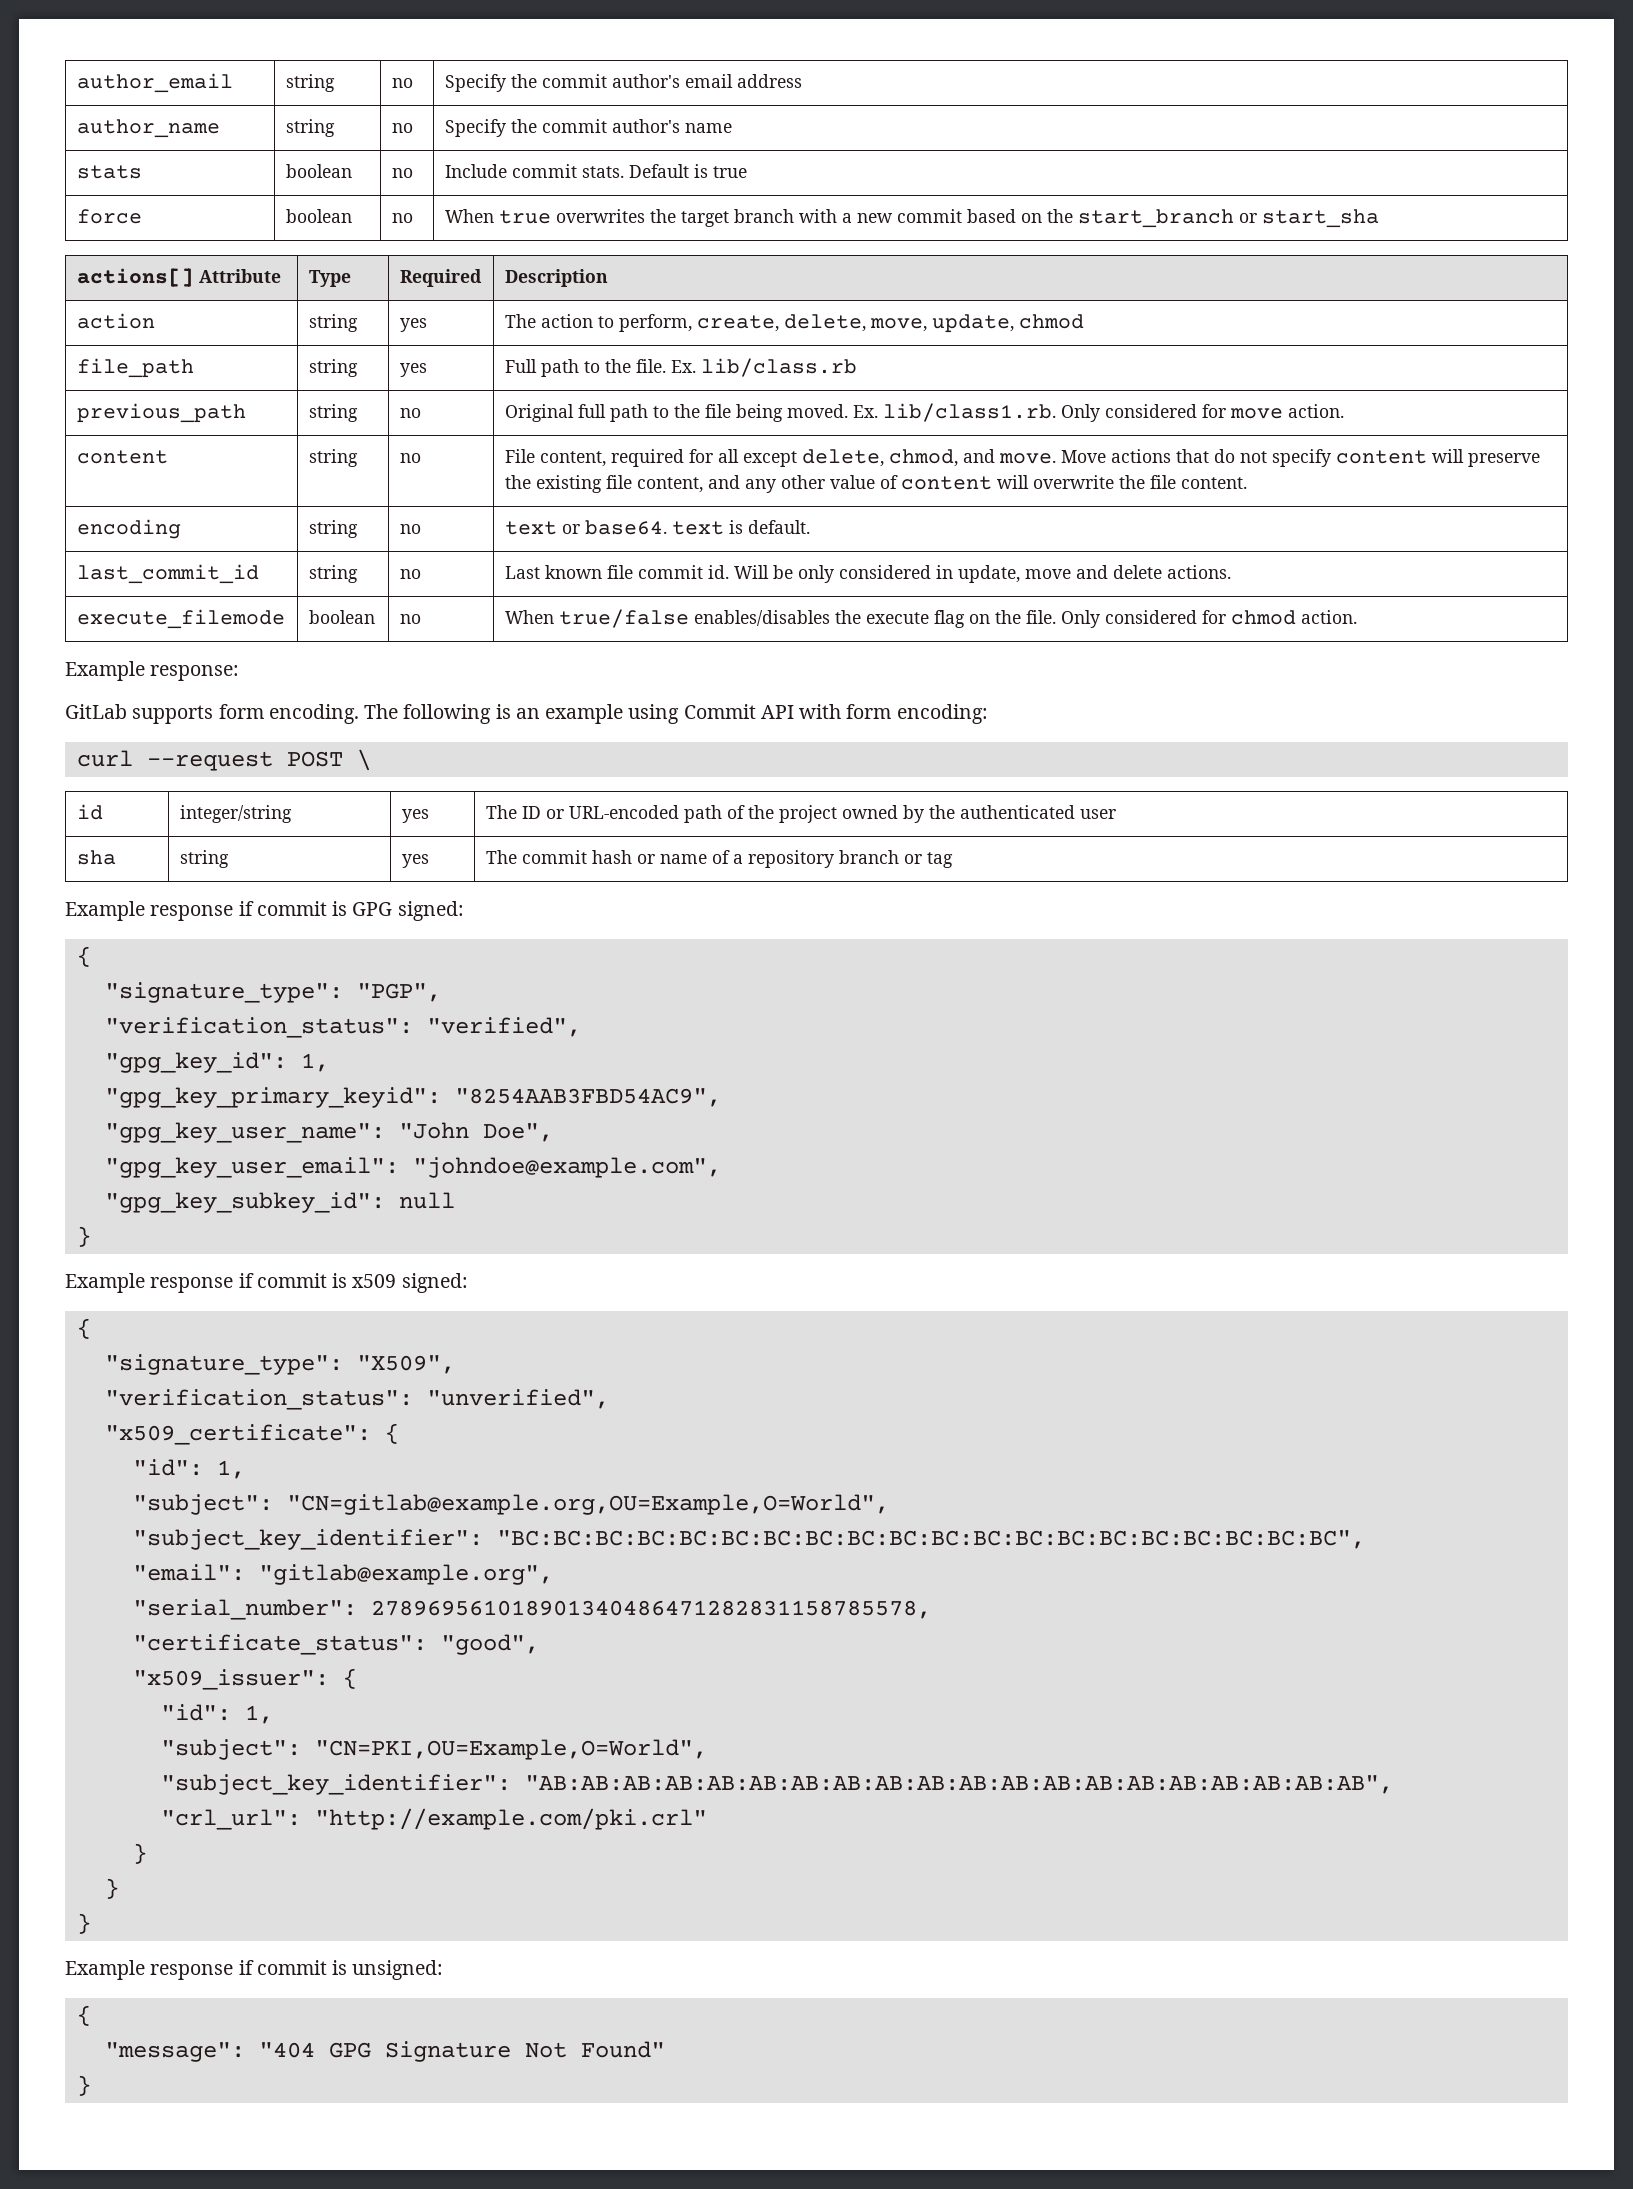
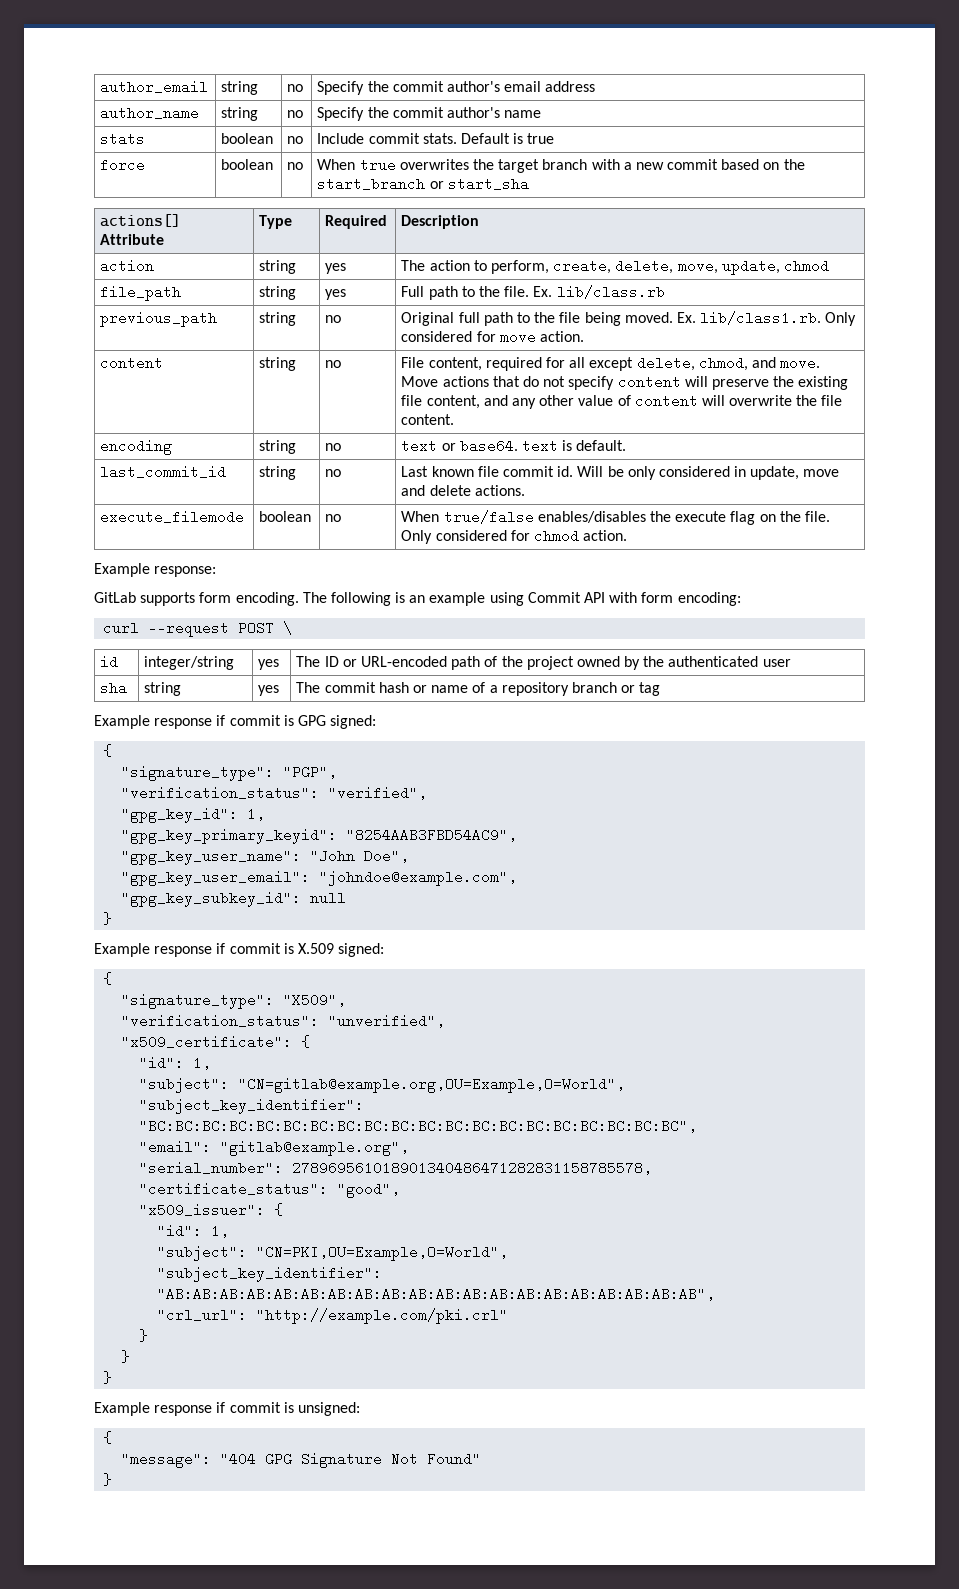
- Example response if commit is x509 signed:
+ Example response if commit is X.509 signed:

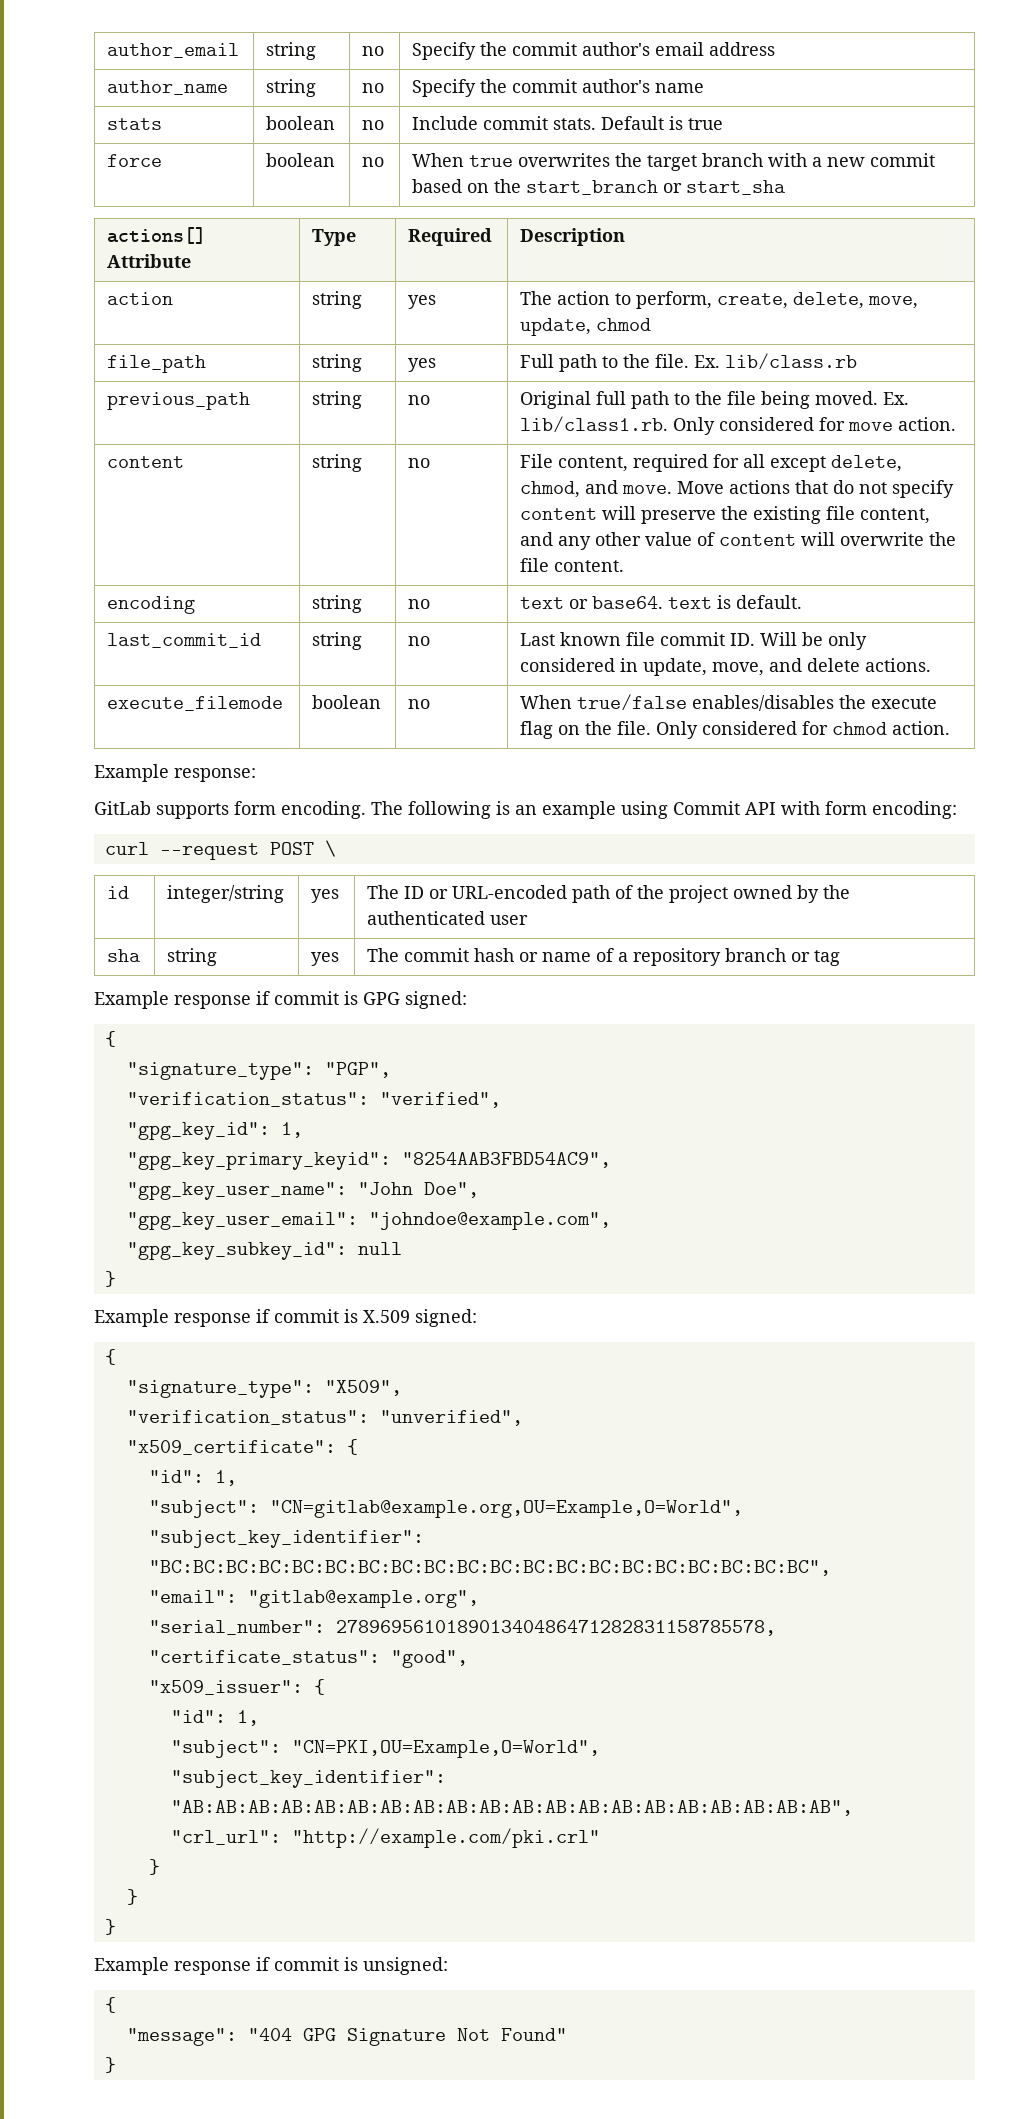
- last_commit_id | string | no | Last known file commit id. Will be only considered in update, move and delete actions.
+ last_commit_id | string | no | Last known file commit ID. Will be only considered in update, move, and delete actions.

